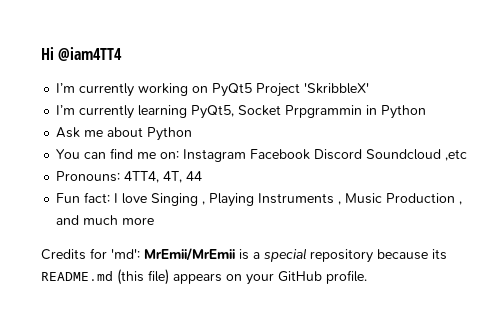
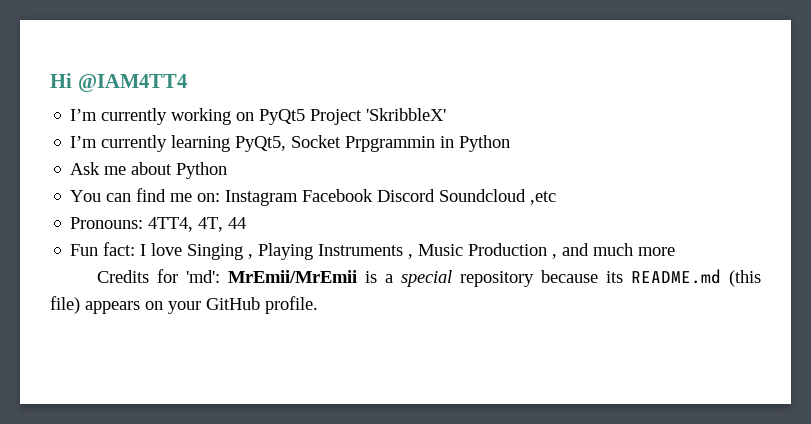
- Hi @iam4TT4
+ Hi @IAM4TT4

